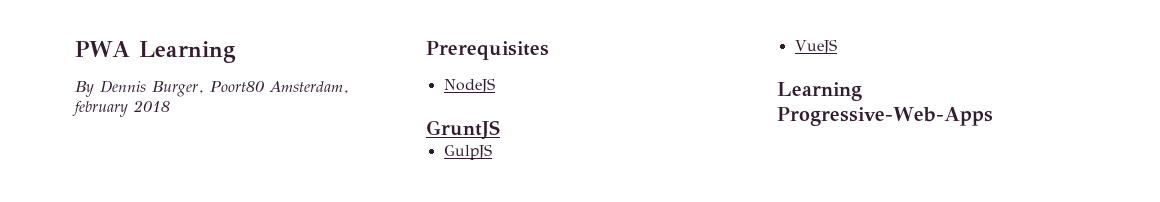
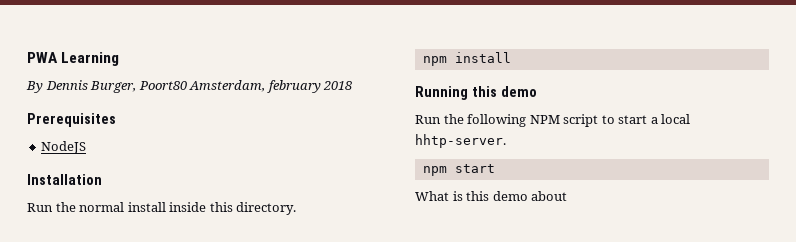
- GruntJS
- GulpJS
- VueJS
- Learning Progressive-Web-Apps
+ Installation
+ Run the normal install inside this directory.
+ npm install
+ Running this demo
+ Run the following NPM script to start a local hhtp-server.
+ npm start
+ What is this demo about

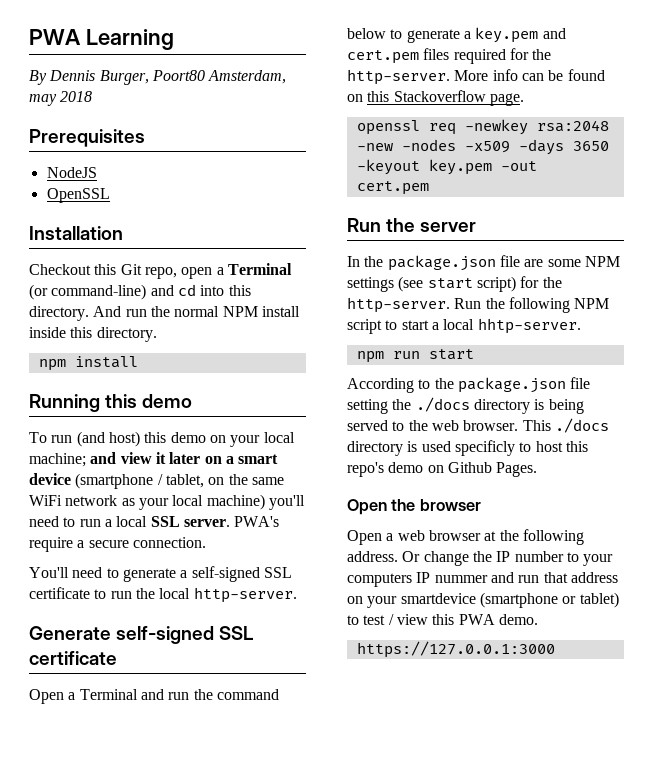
- By Dennis Burger, Poort80 Amsterdam, february 2018
+ By Dennis Burger, Poort80 Amsterdam, may 2018
+ OpenSSL
- Run the normal install inside this directory.
+ Checkout this Git repo, open a Terminal (or command-line) and cd into this directory. And run the normal NPM install inside this directory.
+ To run (and host) this demo on your local machine; and view it later on a smart device (smartphone / tablet, on the same WiFi network as your local machine) you'll need to run a local SSL server. PWA's require a secure connection.
+ You'll need to generate a self-signed SSL certificate to run the local http-server.
+ Generate self-signed SSL certificate
+ Open a Terminal and run the command below to generate a key.pem and cert.pem files required for the http-server. More info can be found on this Stackoverflow page.
+ openssl req -newkey rsa:2048 -new -nodes -x509 -days 3650 -keyout key.pem -out cert.pem
+ Run the server
+ In the package.json file are some NPM settings (see start script) for the http-server.
- npm start
+ npm run start
- What is this demo about
+ According to the package.json file setting the ./docs directory is being served to the web browser. This ./docs directory is used specificly to host this repo's demo on Github Pages.
+ Open the browser
+ Open a web browser at the following address. Or change the IP number to your computers IP nummer and run that address on your smartdevice (smartphone or tablet) to test / view this PWA demo.
+ https://127.0.0.1:3000

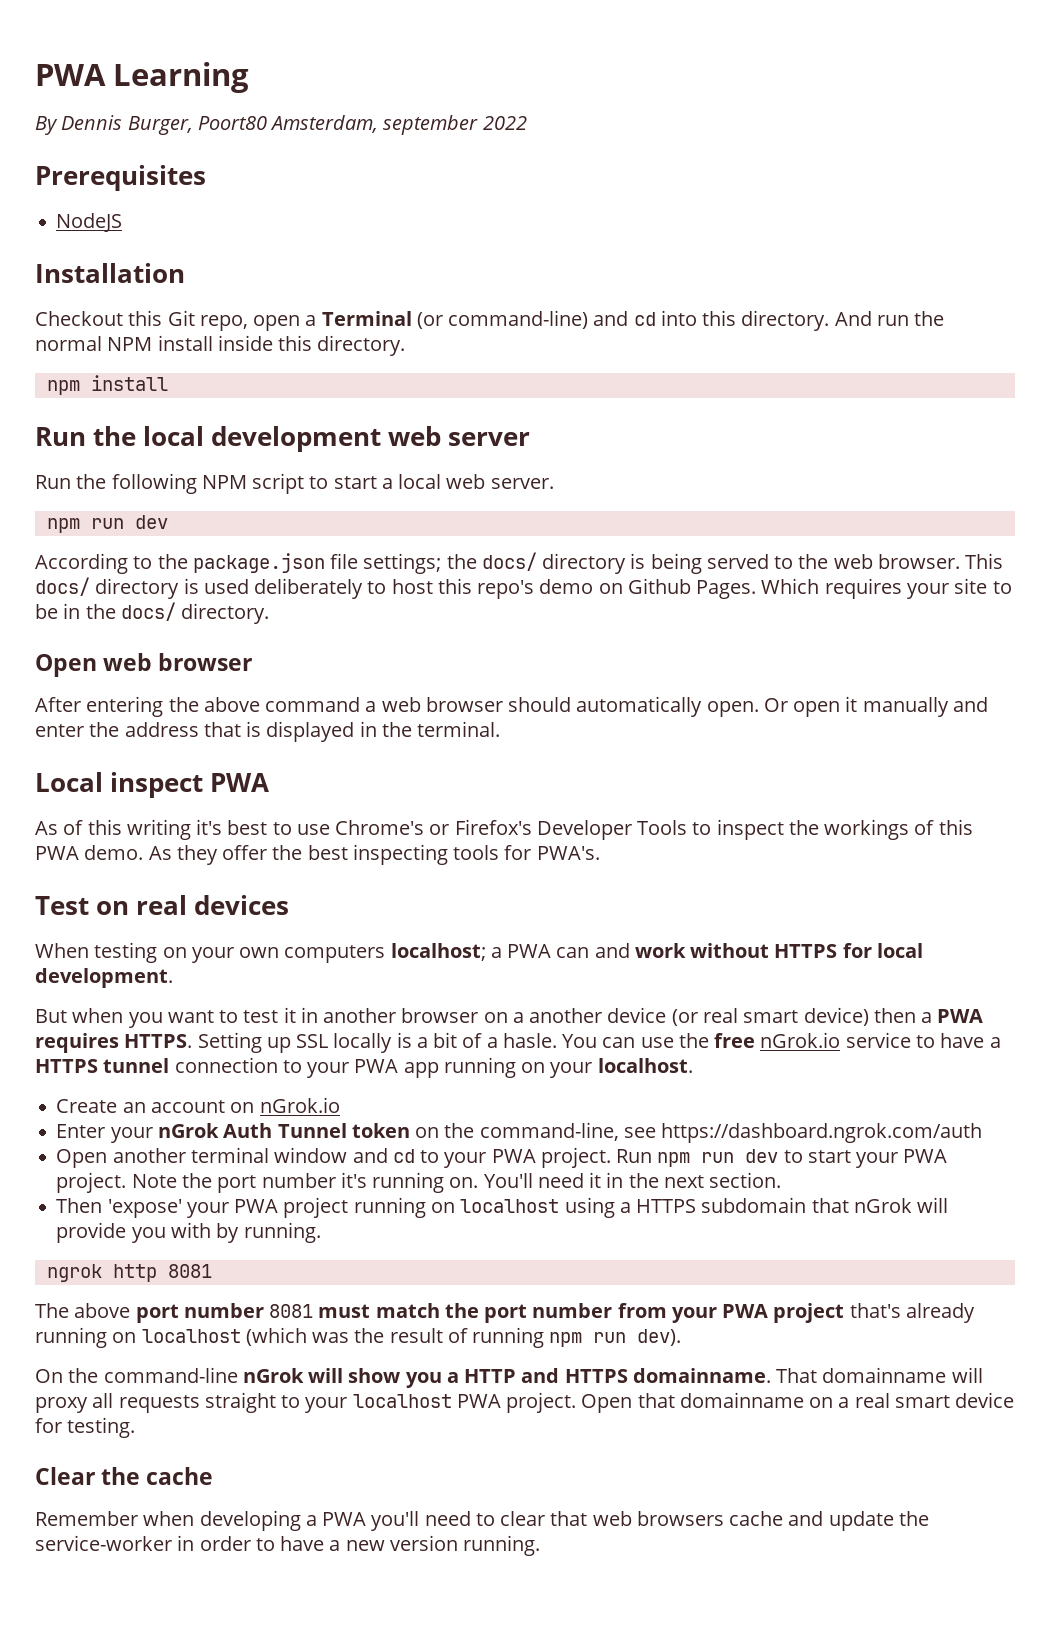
- By Dennis Burger, Poort80 Amsterdam, may 2018
+ By Dennis Burger, Poort80 Amsterdam, september 2022
- OpenSSL
- Running this demo
- To run (and host) this demo on your local machine; and view it later on a smart device (smartphone / tablet, on the same WiFi network as your local machine) you'll need to run a local SSL server. PWA's require a secure connection.
- You'll need to generate a self-signed SSL certificate to run the local http-server.
- Generate self-signed SSL certificate
- Open a Terminal and run the command below to generate a key.pem and cert.pem files required for the http-server. More info can be found on this Stackoverflow page.
- openssl req -newkey rsa:2048 -new -nodes -x509 -days 3650 -keyout key.pem -out cert.pem
- Run the server
- In the package.json file are some NPM settings (see start script) for the http-server. Run the following NPM script to start a local hhtp-server.
- npm run start
+ Run the local development web server
+ Run the following NPM script to start a local web server.
+ npm run dev
- According to the package.json file setting the ./docs directory is being served to the web browser.
+ According to the package.json file settings; the docs/ directory is being served to the web browser.
- This ./docs directory is used specificly to host this repo's demo on Github Pages.
- Open the browser
+ This docs/ directory is used deliberately to host this repo's demo on Github Pages. Which requires your site to be in the docs/ directory.
+ Open web browser
- Open a web browser at the following address. Or change the IP number to your computers IP nummer and run that address on your smartdevice (smartphone or tablet) to test / view this PWA demo.
- https://127.0.0.1:3000
+ After entering the above command a web browser should automatically open. Or open it manually and enter the address that is displayed in the terminal.
+ Local inspect PWA
+ As of this writing it's best to use Chrome's or Firefox's Developer Tools to inspect the workings of this PWA demo. As they offer the best inspecting tools for PWA's.
+ Test on real devices
+ When testing on your own computers localhost; a PWA can and work without HTTPS for local development.
+ But when you want to test it in another browser on a another device (or real smart device) then a PWA requires HTTPS. Setting up SSL locally is a bit of a hasle. You can use the free nGrok.io service to have a HTTPS tunnel connection to your PWA app running on your localhost.
+ Create an account on nGrok.io
+ Enter your nGrok Auth Tunnel token on the command-line, see https://dashboard.ngrok.com/auth
+ Open another terminal window and cd to your PWA project. Run npm run dev to start your PWA project. Note the port number it's running on. You'll need it in the next section.
+ Then 'expose' your PWA project running on localhost using a HTTPS subdomain that nGrok will provide you with by running.
+ ngrok http 8081
+ The above port number 8081 must match the port number from your PWA project that's already running on localhost (which was the result of running npm run dev).
+ On the command-line nGrok will show you a HTTP and HTTPS domainname. That domainname will proxy all requests straight to your localhost PWA project. Open that domainname on a real smart device for testing.
+ Clear the cache
+ Remember when developing a PWA you'll need to clear that web browsers cache and update the service-worker in order to have a new version running.

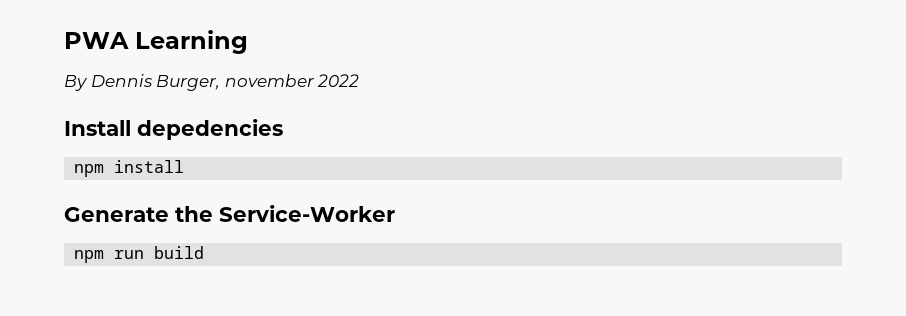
- By Dennis Burger, Poort80 Amsterdam, september 2022
- Prerequisites
- NodeJS
- Installation
- Checkout this Git repo, open a Terminal (or command-line) and cd into this directory. And run the normal NPM install inside this directory.
+ By Dennis Burger, november 2022
+ Install depedencies
  npm install
- Run the local development web server
- Run the following NPM script to start a local web server.
- npm run dev
- According to the package.json file settings; the docs/ directory is being served to the web browser. This docs/ directory is used deliberately to host this repo's demo on Github Pages. Which requires your site to be in the docs/ directory.
- Open web browser
- After entering the above command a web browser should automatically open. Or open it manually and enter the address that is displayed in the terminal.
- Local inspect PWA
- As of this writing it's best to use Chrome's or Firefox's Developer Tools to inspect the workings of this PWA demo. As they offer the best inspecting tools for PWA's.
- Test on real devices
- When testing on your own computers localhost; a PWA can and work without HTTPS for local development.
- But when you want to test it in another browser on a another device (or real smart device) then a PWA requires HTTPS. Setting up SSL locally is a bit of a hasle. You can use the free nGrok.io service to have a HTTPS tunnel connection to your PWA app running on your localhost.
- Create an account on nGrok.io
- Enter your nGrok Auth Tunnel token on the command-line, see https://dashboard.ngrok.com/auth
- Open another terminal window and cd to your PWA project. Run npm run dev to start your PWA project. Note the port number it's running on. You'll need it in the next section.
- Then 'expose' your PWA project running on localhost using a HTTPS subdomain that nGrok will provide you with by running.
- ngrok http 8081
- The above port number 8081 must match the port number from your PWA project that's already running on localhost (which was the result of running npm run dev).
- On the command-line nGrok will show you a HTTP and HTTPS domainname. That domainname will proxy all requests straight to your localhost PWA project. Open that domainname on a real smart device for testing.
- Clear the cache
- Remember when developing a PWA you'll need to clear that web browsers cache and update the service-worker in order to have a new version running.
+ Generate the Service-Worker
+ npm run build

